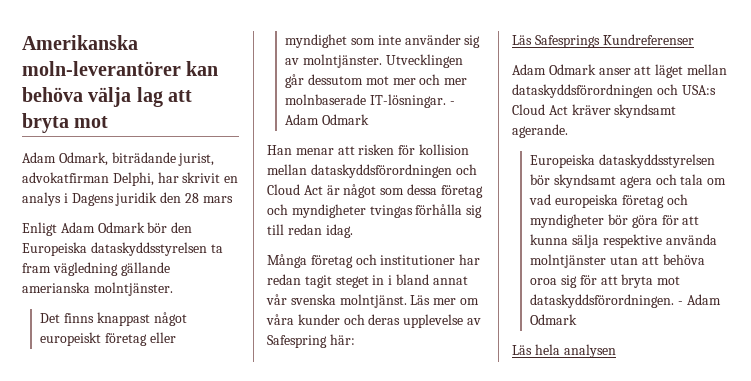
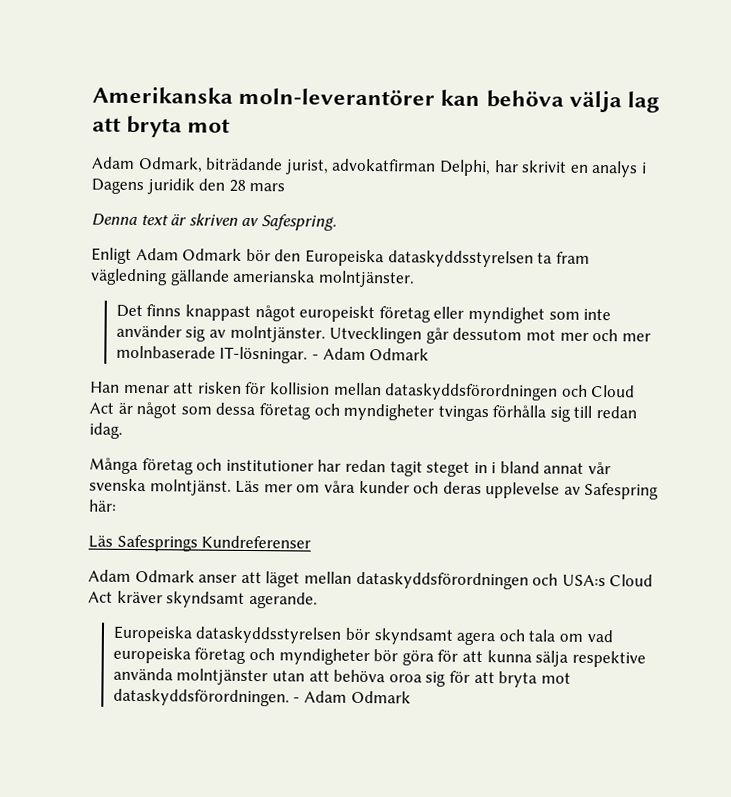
+ Denna text är skriven av Safespring.
- Läs hela analysen

